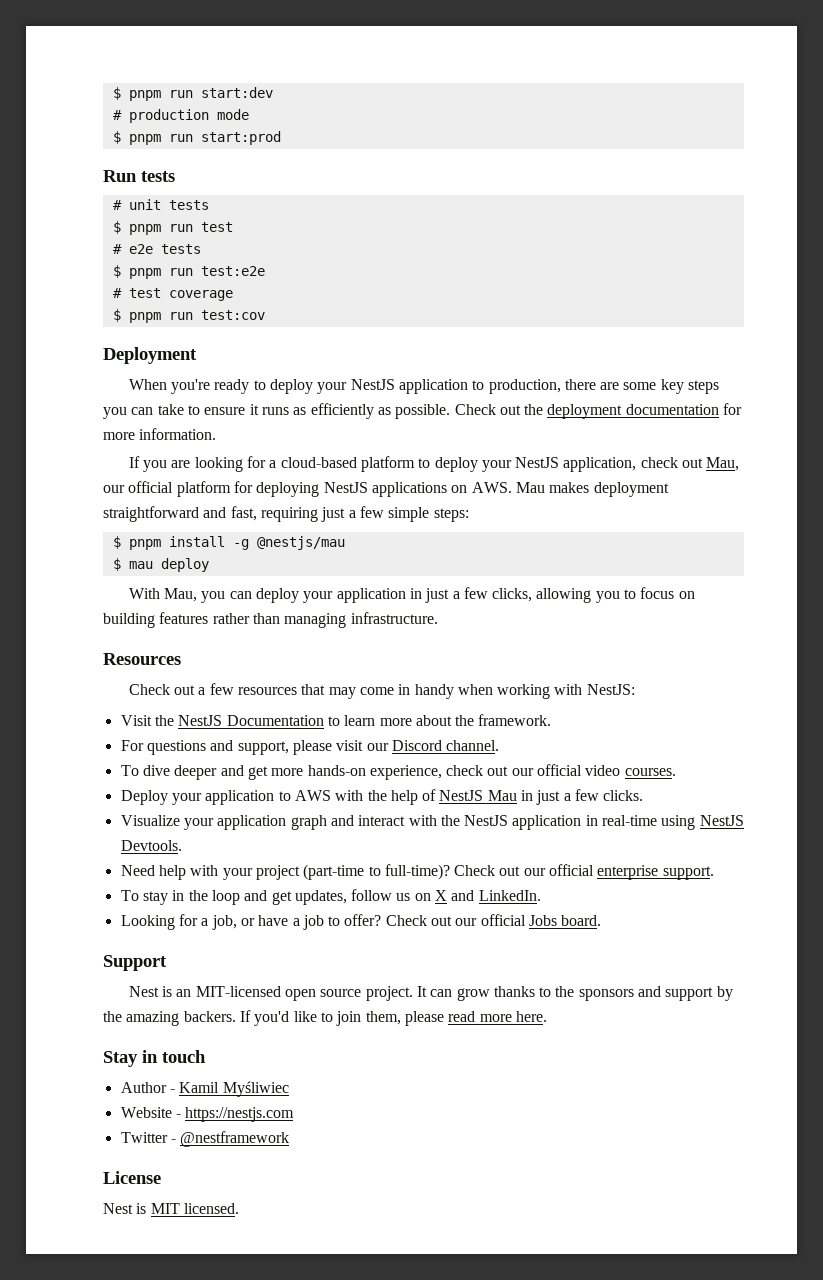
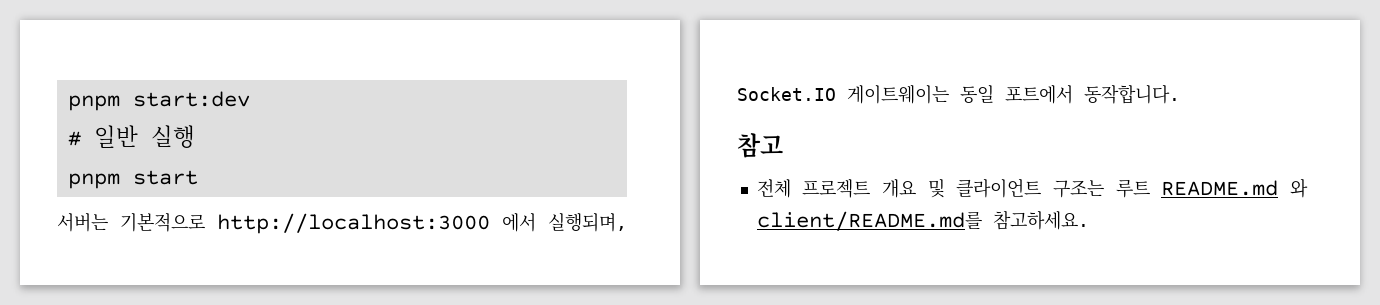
- $ pnpm run start:dev
+ pnpm start:dev
- # production mode
- $ pnpm run start:prod
- Run tests
- # unit tests
- $ pnpm run test
- # e2e tests
- $ pnpm run test:e2e
- # test coverage
- $ pnpm run test:cov
- Deployment
- When you're ready to deploy your NestJS application to production, there are some key steps you can take to ensure it runs as efficiently as possible. Check out the deployment documentation for more information.
- If you are looking for a cloud-based platform to deploy your NestJS application, check out Mau, our official platform for deploying NestJS applications on AWS. Mau makes deployment straightforward and fast, requiring just a few simple steps:
- $ pnpm install -g @nestjs/mau
- $ mau deploy
- With Mau, you can deploy your application in just a few clicks, allowing you to focus on building features rather than managing infrastructure.
- Resources
- Check out a few resources that may come in handy when working with NestJS:
- Visit the NestJS Documentation to learn more about the framework.
- For questions and support, please visit our Discord channel.
- To dive deeper and get more hands-on experience, check out our official video courses.
- Deploy your application to AWS with the help of NestJS Mau in just a few clicks.
- Visualize your application graph and interact with the NestJS application in real-time using NestJS Devtools.
- Need help with your project (part-time to full-time)? Check out our official enterprise support.
- To stay in the loop and get updates, follow us on X and LinkedIn.
- Looking for a job, or have a job to offer? Check out our official Jobs board.
- Support
- Nest is an MIT-licensed open source project. It can grow thanks to the sponsors and support by the amazing backers. If you'd like to join them, please read more here.
- Stay in touch
- Author - Kamil Myśliwiec
- Website - https://nestjs.com
- Twitter - @nestframework
- License
- Nest is MIT licensed.
+ # 일반 실행
+ pnpm start
+ 서버는 기본적으로 http://localhost:3000 에서 실행되며, Socket.IO 게이트웨이는 동일 포트에서 동작합니다.
+ 참고
+ 전체 프로젝트 개요 및 클라이언트 구조는 루트 README.md 와 client/README.md를 참고하세요.

